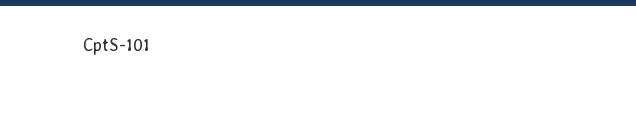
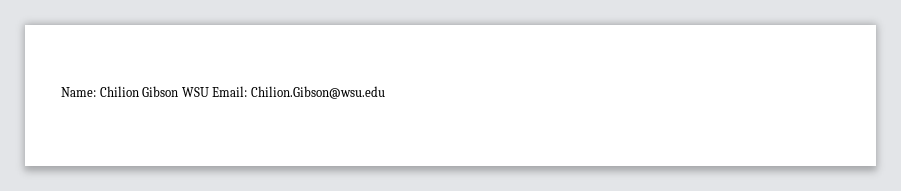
- CptS-101
+ Name: Chilion Gibson WSU Email: Chilion.Gibson@wsu.edu

